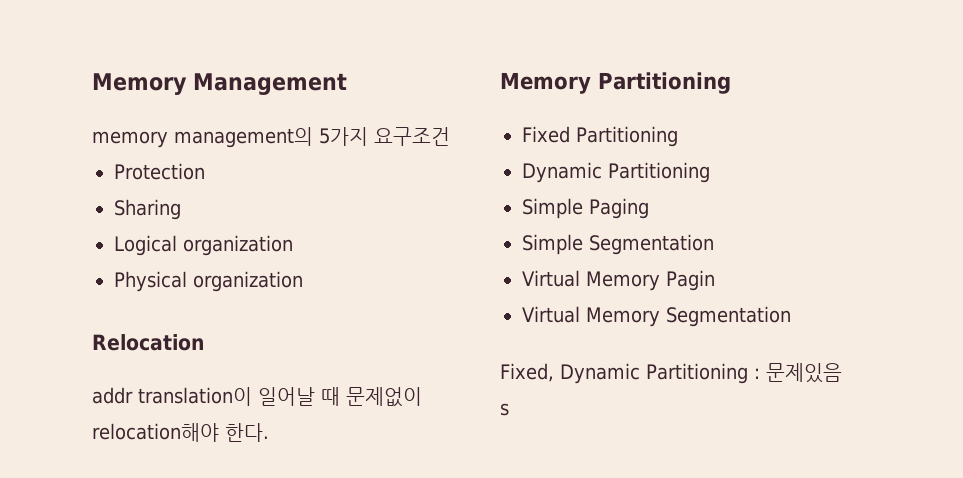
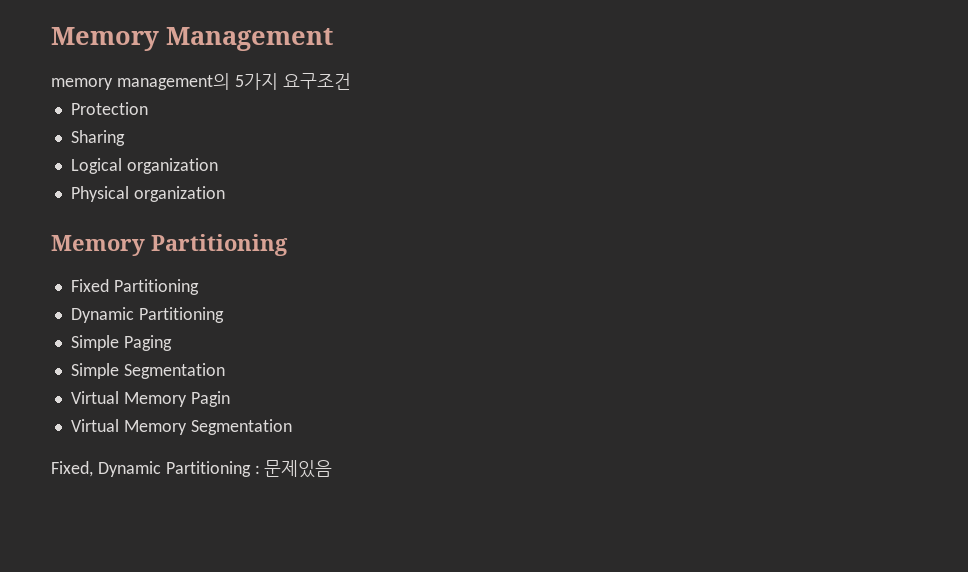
- Relocation
- addr translation이 일어날 때 문제없이 relocation해야 한다.
- s

